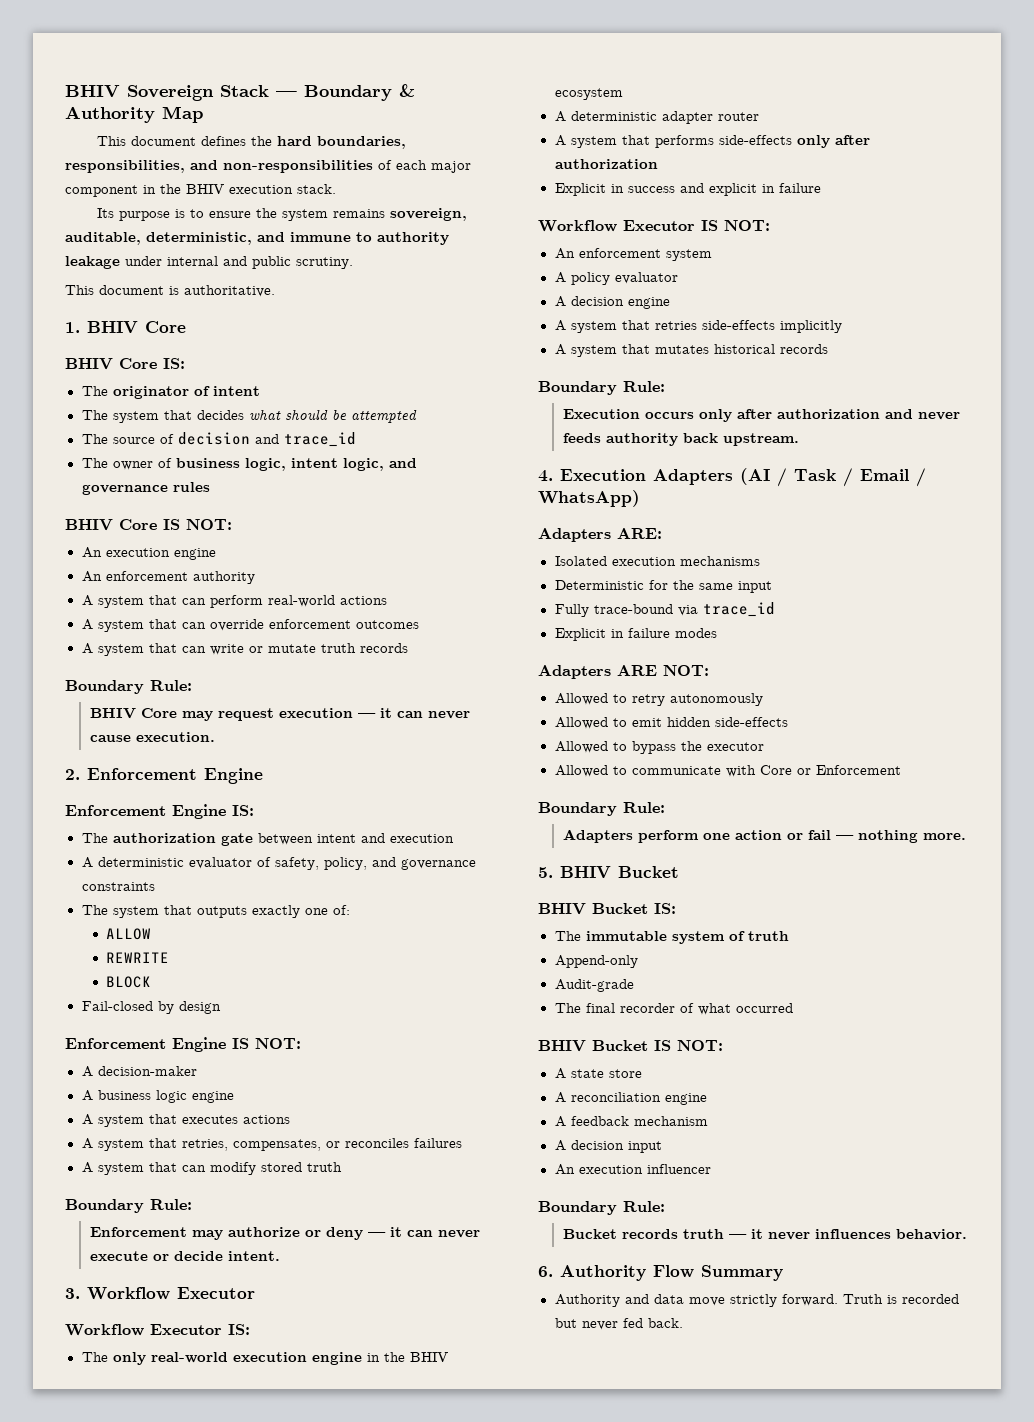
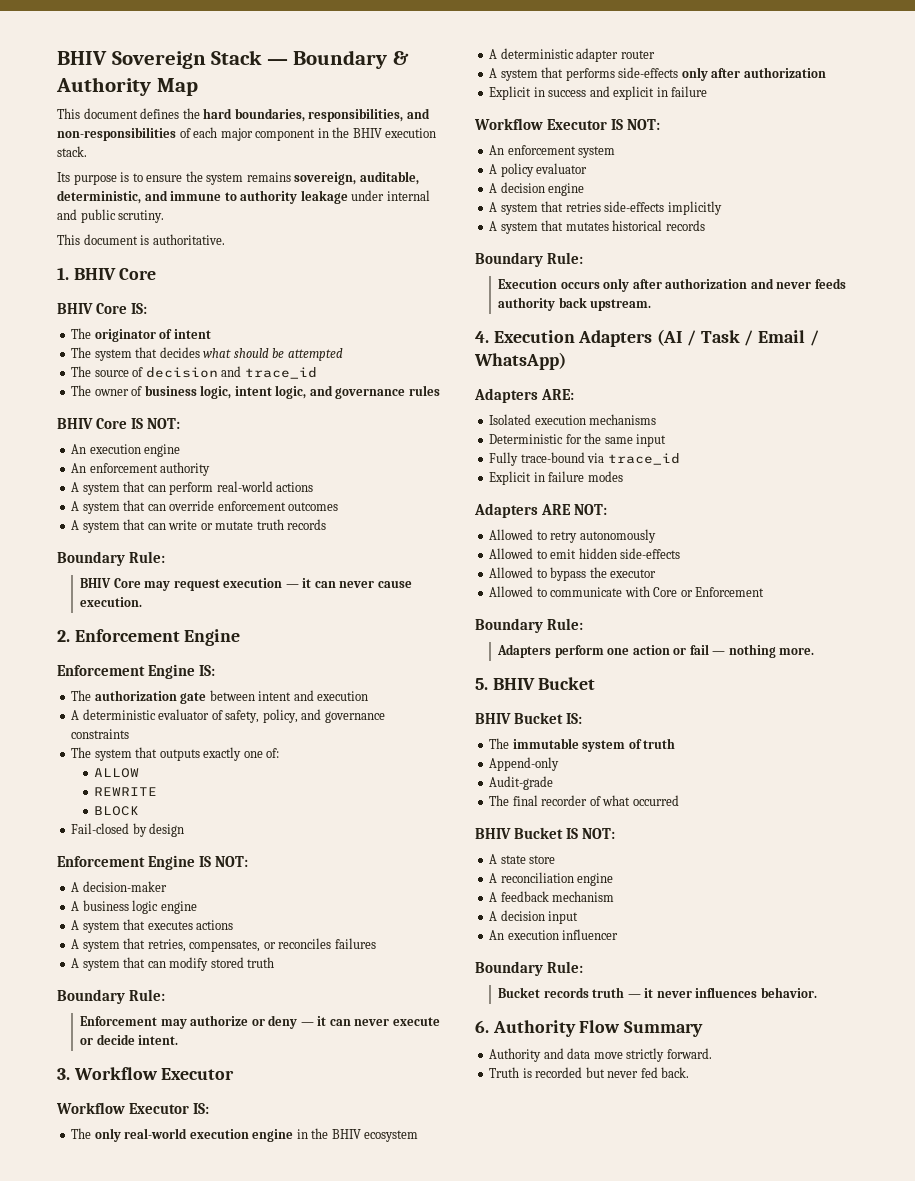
- Authority and data move strictly forward. Truth is recorded but never fed back.
+ Authority and data move strictly forward.
+ Truth is recorded but never fed back.

